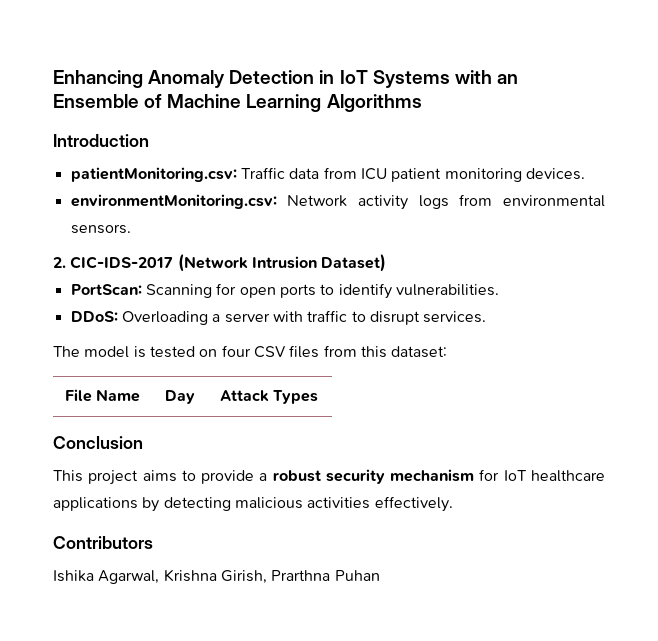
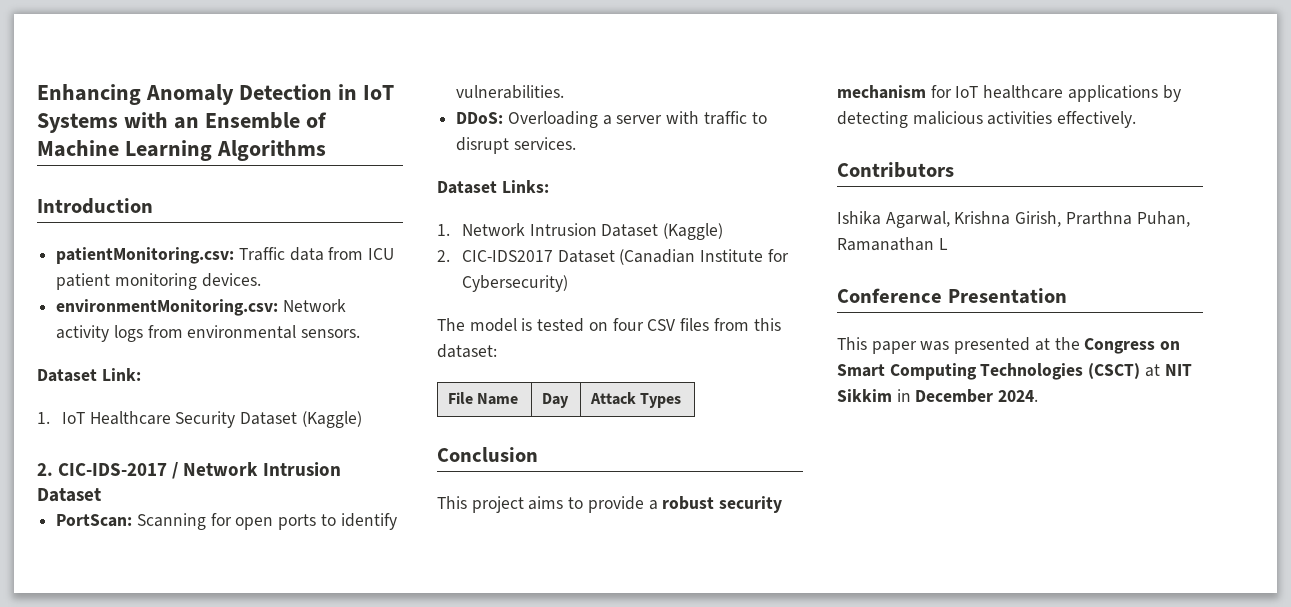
- 2. CIC-IDS-2017 (Network Intrusion Dataset)
+ Dataset Link:
+ 1. IoT Healthcare Security Dataset (Kaggle)
+ 2. CIC-IDS-2017 / Network Intrusion Dataset
+ Dataset Links:
+ 1. Network Intrusion Dataset (Kaggle)
+ 2. CIC-IDS2017 Dataset (Canadian Institute for Cybersecurity)
- Ishika Agarwal, Krishna Girish, Prarthna Puhan
+ Ishika Agarwal, Krishna Girish, Prarthna Puhan, Ramanathan L
+ Conference Presentation
+ This paper was presented at the Congress on Smart Computing Technologies (CSCT) at NIT Sikkim in December 2024.

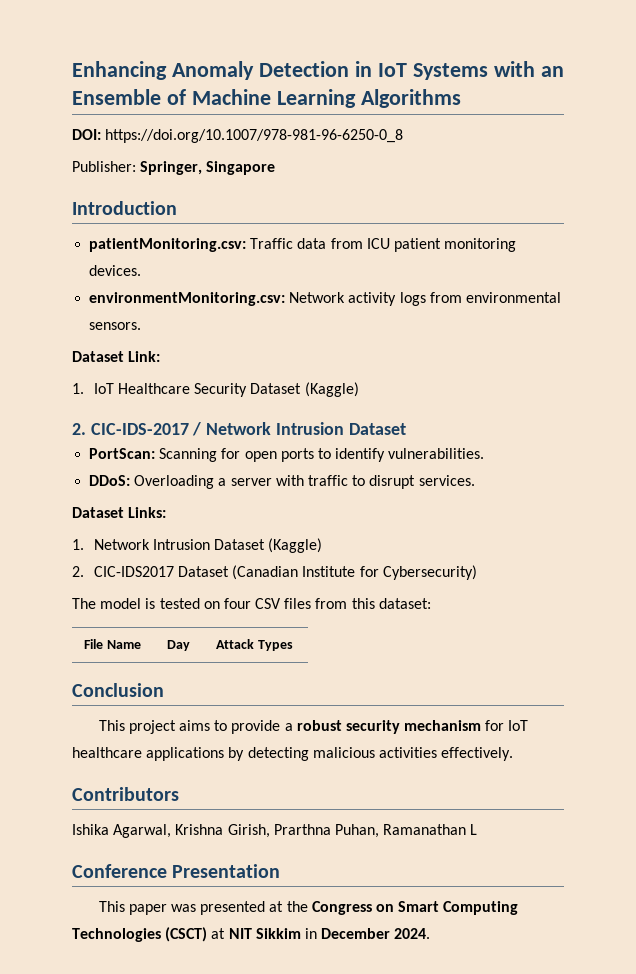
+ DOI: https://doi.org/10.1007/978-981-96-6250-0_8
+ Publisher: Springer, Singapore

